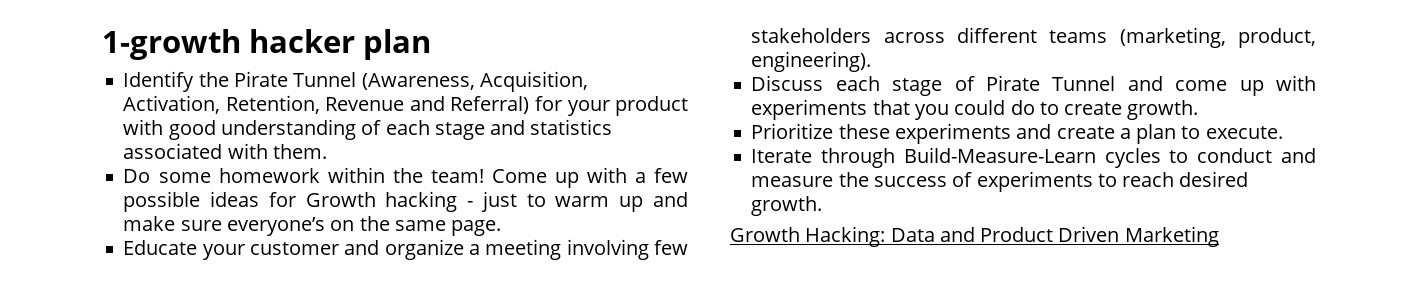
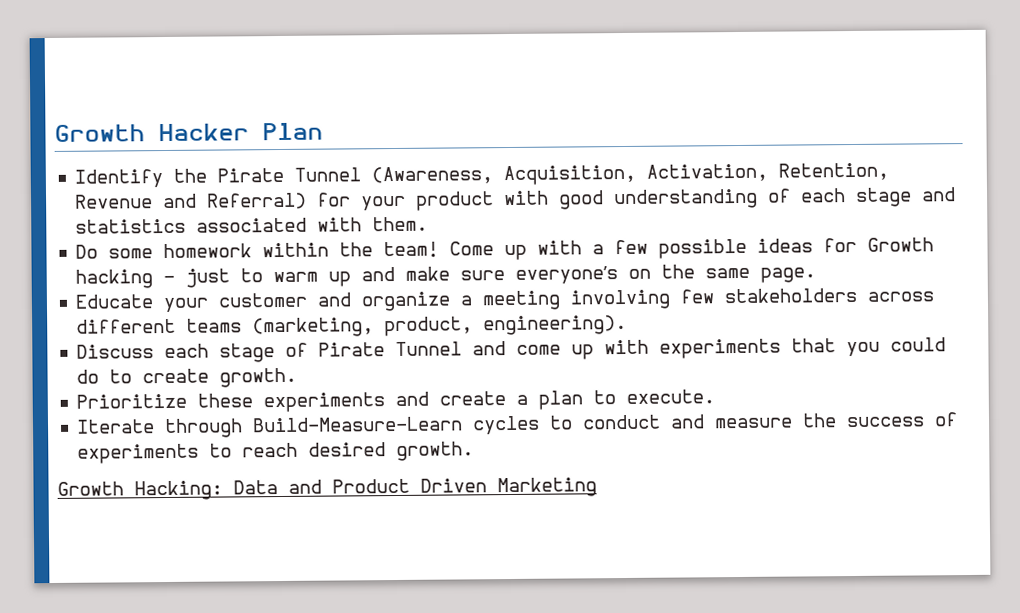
- 1-growth hacker plan
+ Growth Hacker Plan

